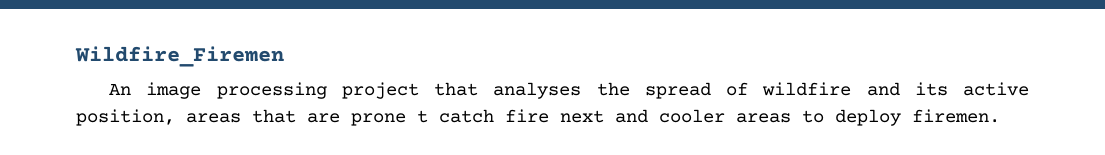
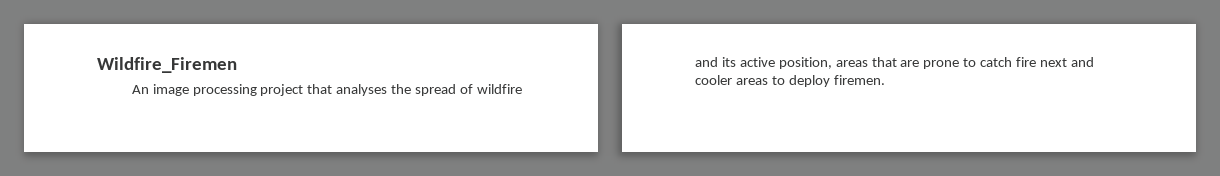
- An image processing project that analyses the spread of wildfire and its active position, areas that are prone t catch fire next and cooler areas to deploy firemen.
+ An image processing project that analyses the spread of wildfire and its active position, areas that are prone to catch fire next and cooler areas to deploy firemen.

